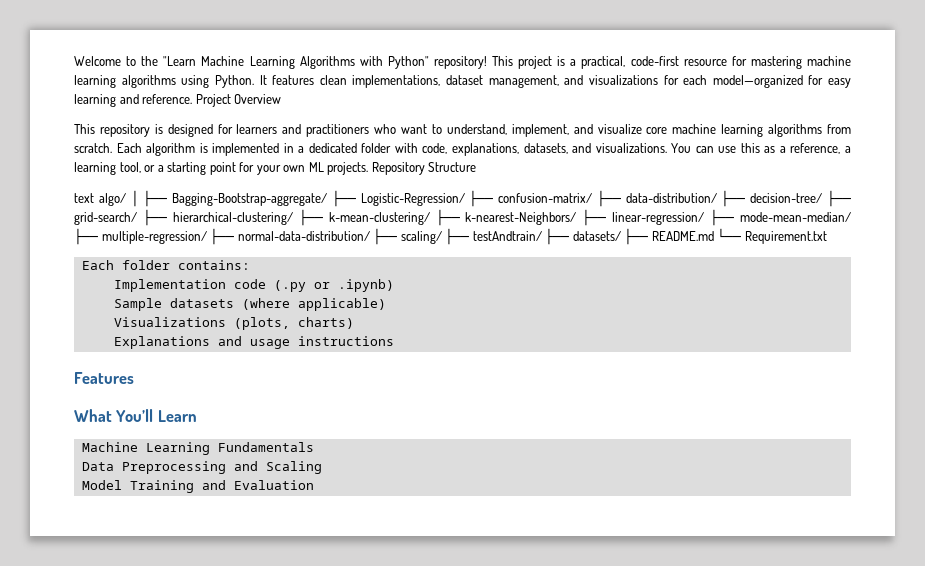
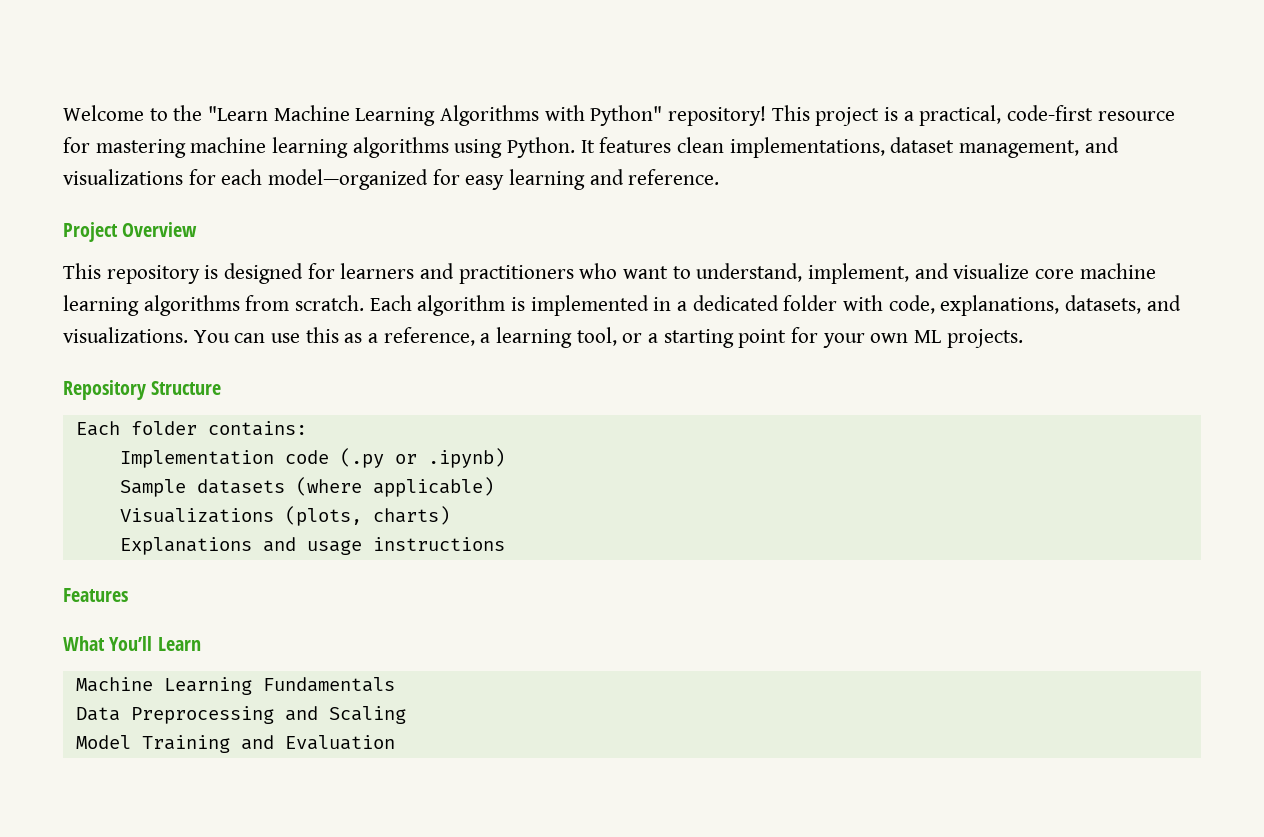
- It features clean implementations, dataset management, and visualizations for each model—organized for easy learning and reference. Project Overview
+ It features clean implementations, dataset management, and visualizations for each model—organized for easy learning and reference.
+ Project Overview
- You can use this as a reference, a learning tool, or a starting point for your own ML projects. Repository Structure
+ You can use this as a reference, a learning tool, or a starting point for your own ML projects.
+ Repository Structure
- text algo/ │ ├── Bagging-Bootstrap-aggregate/ ├── Logistic-Regression/ ├── confusion-matrix/ ├── data-distribution/ ├── decision-tree/ ├── grid-search/ ├── hierarchical-clustering/ ├── k-mean-clustering/ ├── k-nearest-Neighbors/ ├── linear-regression/ ├── mode-mean-median/ ├── multiple-regression/ ├── normal-data-distribution/ ├── scaling/ ├── testAndtrain/ ├── datasets/ ├── README.md └── Requirement.txt

